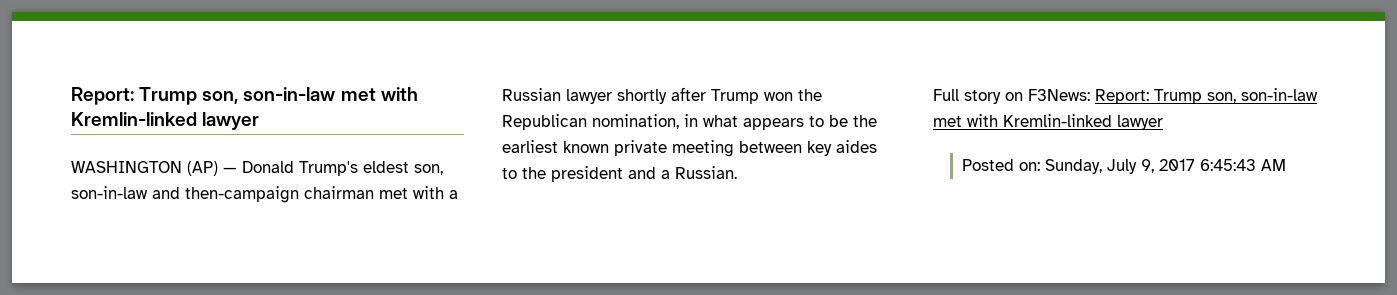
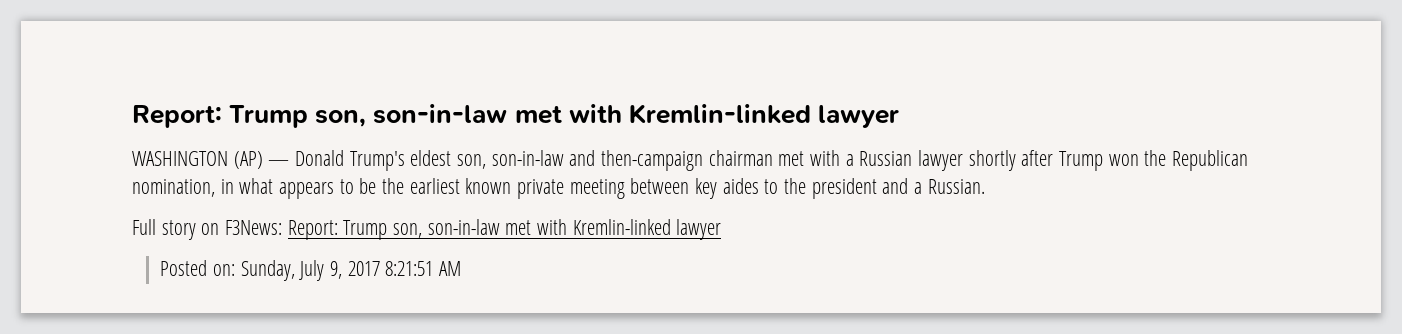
- Posted on: Sunday, July 9, 2017 6:45:43 AM
+ Posted on: Sunday, July 9, 2017 8:21:51 AM

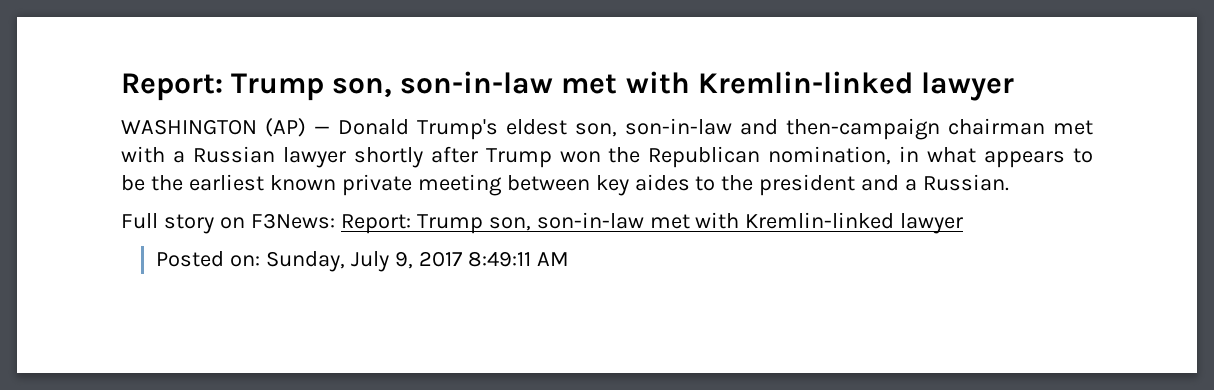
- Posted on: Sunday, July 9, 2017 8:21:51 AM
+ Posted on: Sunday, July 9, 2017 8:49:11 AM

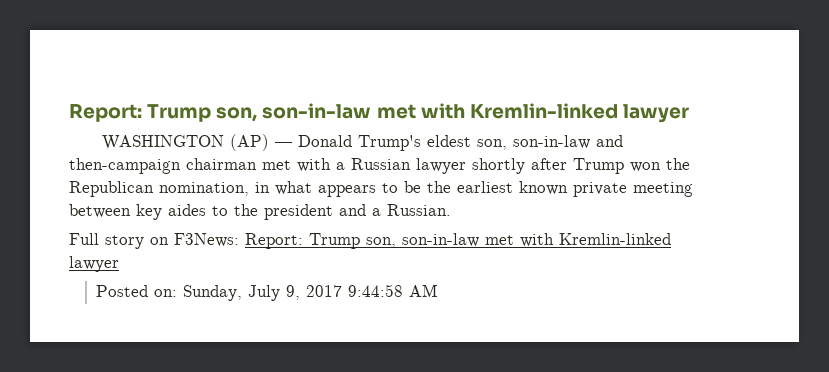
- Posted on: Sunday, July 9, 2017 8:49:11 AM
+ Posted on: Sunday, July 9, 2017 9:44:58 AM

